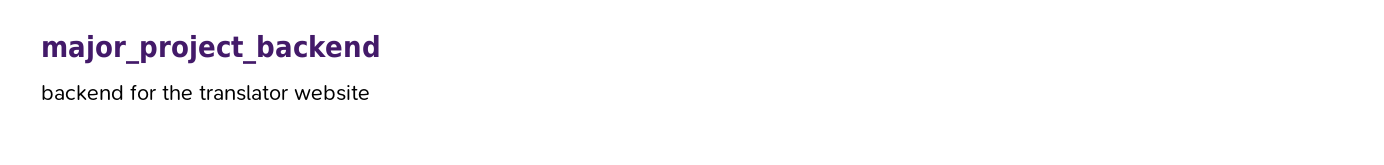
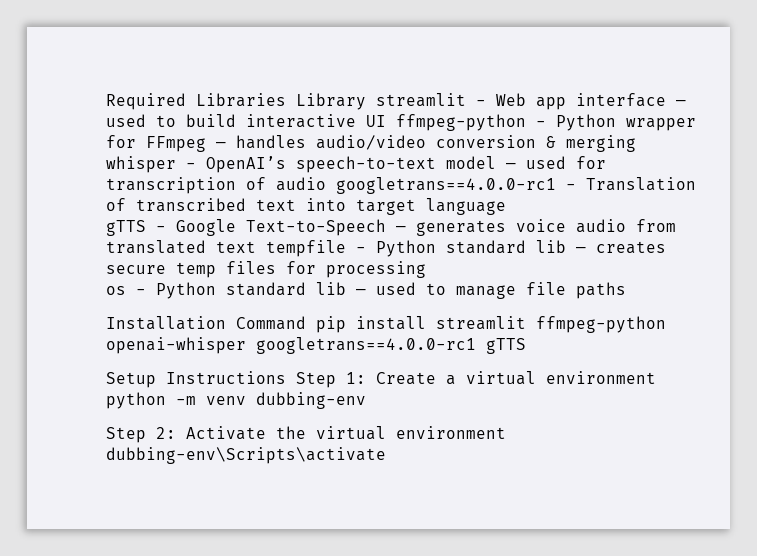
- major_project_backend
- backend for the translator website
+ Required Libraries Library streamlit - Web app interface — used to build interactive UI ffmpeg-python - Python wrapper for FFmpeg — handles audio/video conversion & merging whisper - OpenAI’s speech-to-text model — used for transcription of audio googletrans==4.0.0-rc1 - Translation of transcribed text into target language
+ gTTS - Google Text-to-Speech — generates voice audio from translated text tempfile - Python standard lib — creates secure temp files for processing
+ os - Python standard lib — used to manage file paths
+ Installation Command pip install streamlit ffmpeg-python openai-whisper googletrans==4.0.0-rc1 gTTS
+ Setup Instructions Step 1: Create a virtual environment python -m venv dubbing-env
+ Step 2: Activate the virtual environment dubbing-env\Scripts\activate

